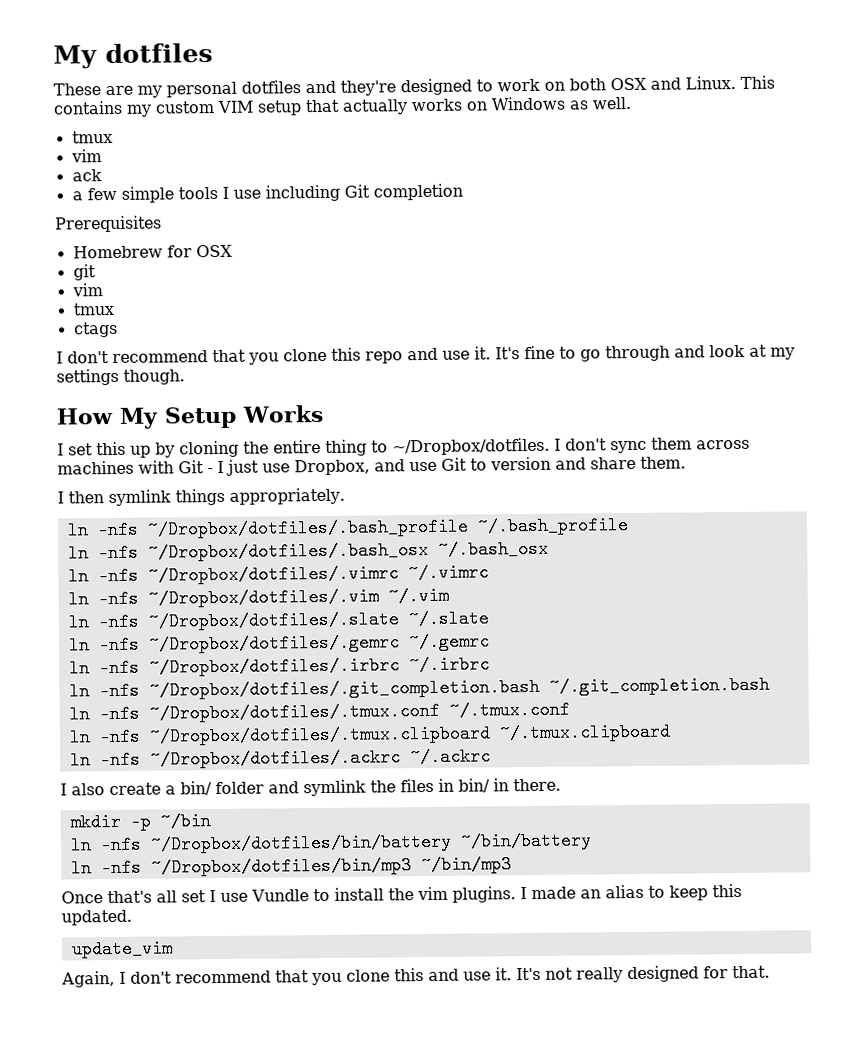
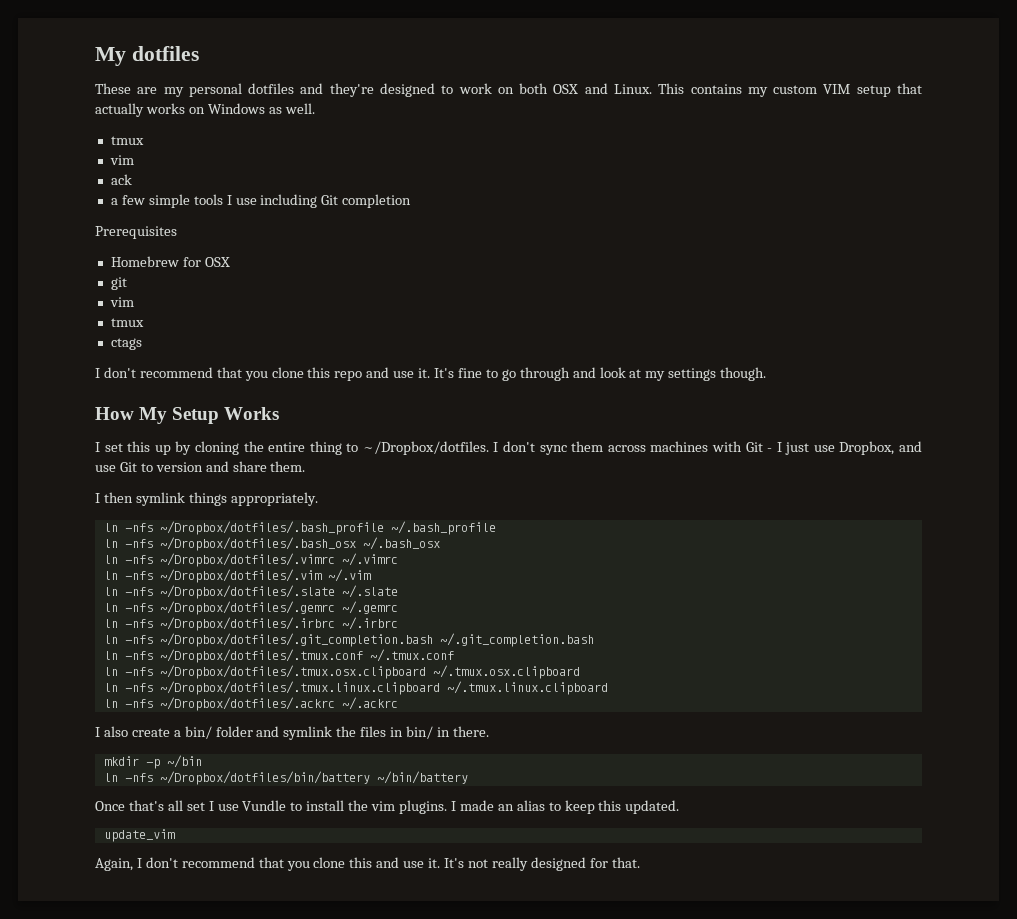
- ln -nfs ~/Dropbox/dotfiles/.tmux.clipboard ~/.tmux.clipboard
+ ln -nfs ~/Dropbox/dotfiles/.tmux.osx.clipboard ~/.tmux.osx.clipboard
+ ln -nfs ~/Dropbox/dotfiles/.tmux.linux.clipboard ~/.tmux.linux.clipboard
- ln -nfs ~/Dropbox/dotfiles/bin/mp3 ~/bin/mp3

